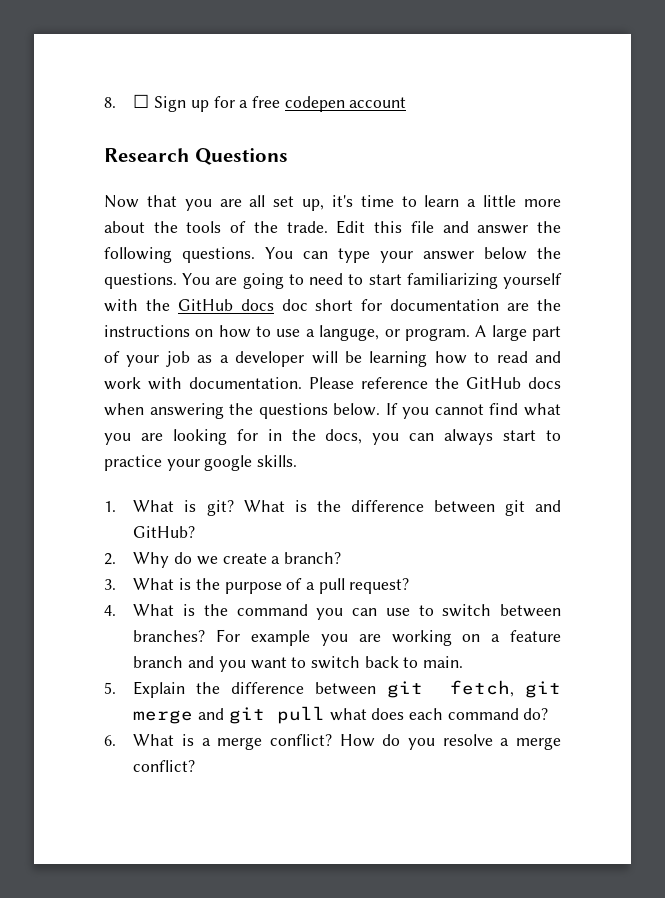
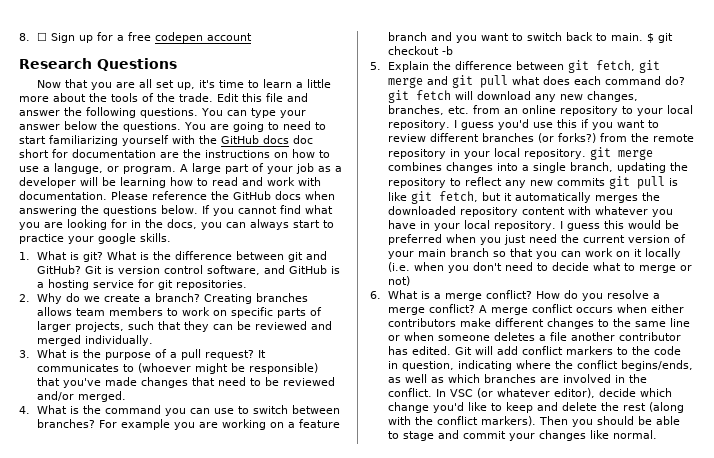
+ Git is version control software, and GitHub is a hosting service for git repositories.
+ Creating branches allows team members to work on specific parts of larger projects, such that they can be reviewed and merged individually.
+ It communicates to (whoever might be responsible) that you've made changes that need to be reviewed and/or merged.
+ $ git checkout -b
- 5. Explain the difference between git fetch, git merge and git pull what does each command do?
+ 5. Explain the difference between git fetch, git merge and git pull what does each command do? git fetch will download any new changes, branches, etc. from an online repository to your local repository. I guess you'd use this if you want to review different branches (or forks?) from the remote repository in your local repository. git merge combines changes into a single branch, updating the repository to reflect any new commits git pull is like git fetch, but it automatically merges the downloaded repository content with whatever you have in your local repository. I guess this would be preferred when you just need the current version of your main branch so that you can work on it locally (i.e. when you don't need to decide what to merge or not)
+ A merge conflict occurs when either contributors make different changes to the same line or when someone deletes a file another contributor has edited. Git will add conflict markers to the code in question, indicating where the conflict begins/ends, as well as which branches are involved in the conflict. In VSC (or whatever editor), decide which change you'd like to keep and delete the rest (along with the conflict markers). Then you should be able to stage and commit your changes like normal.

